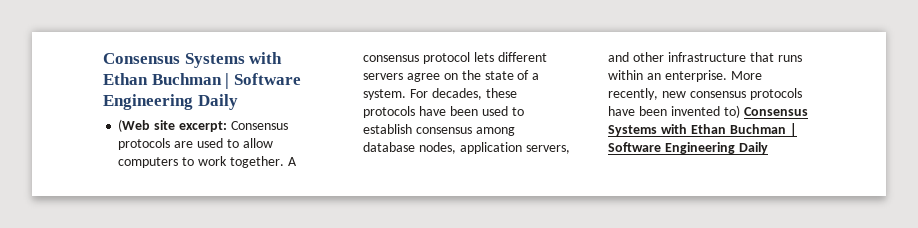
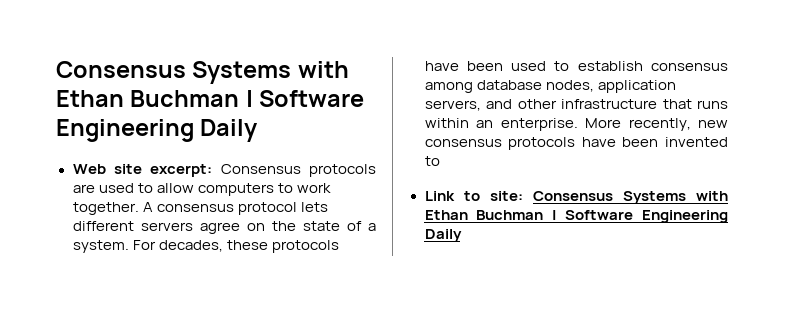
- (Web site excerpt: Consensus protocols are used to allow computers to work together.
+ Web site excerpt: Consensus protocols are used to allow computers to work together.
- More recently, new consensus protocols have been invented to) Consensus Systems with Ethan Buchman | Software Engineering Daily
+ More recently, new consensus protocols have been invented to
+ Link to site: Consensus Systems with Ethan Buchman | Software Engineering Daily

